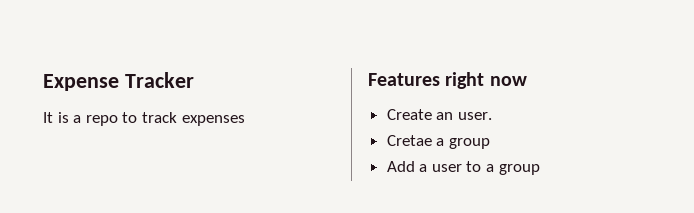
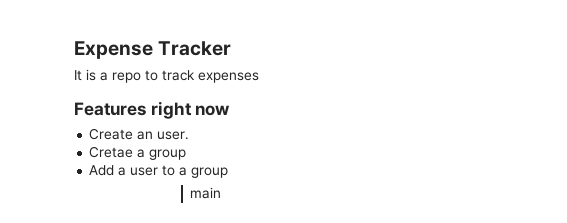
+ main

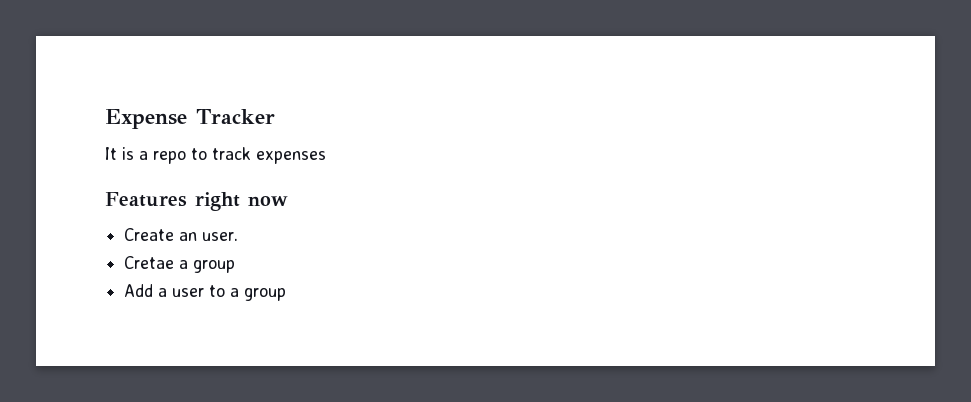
- main

